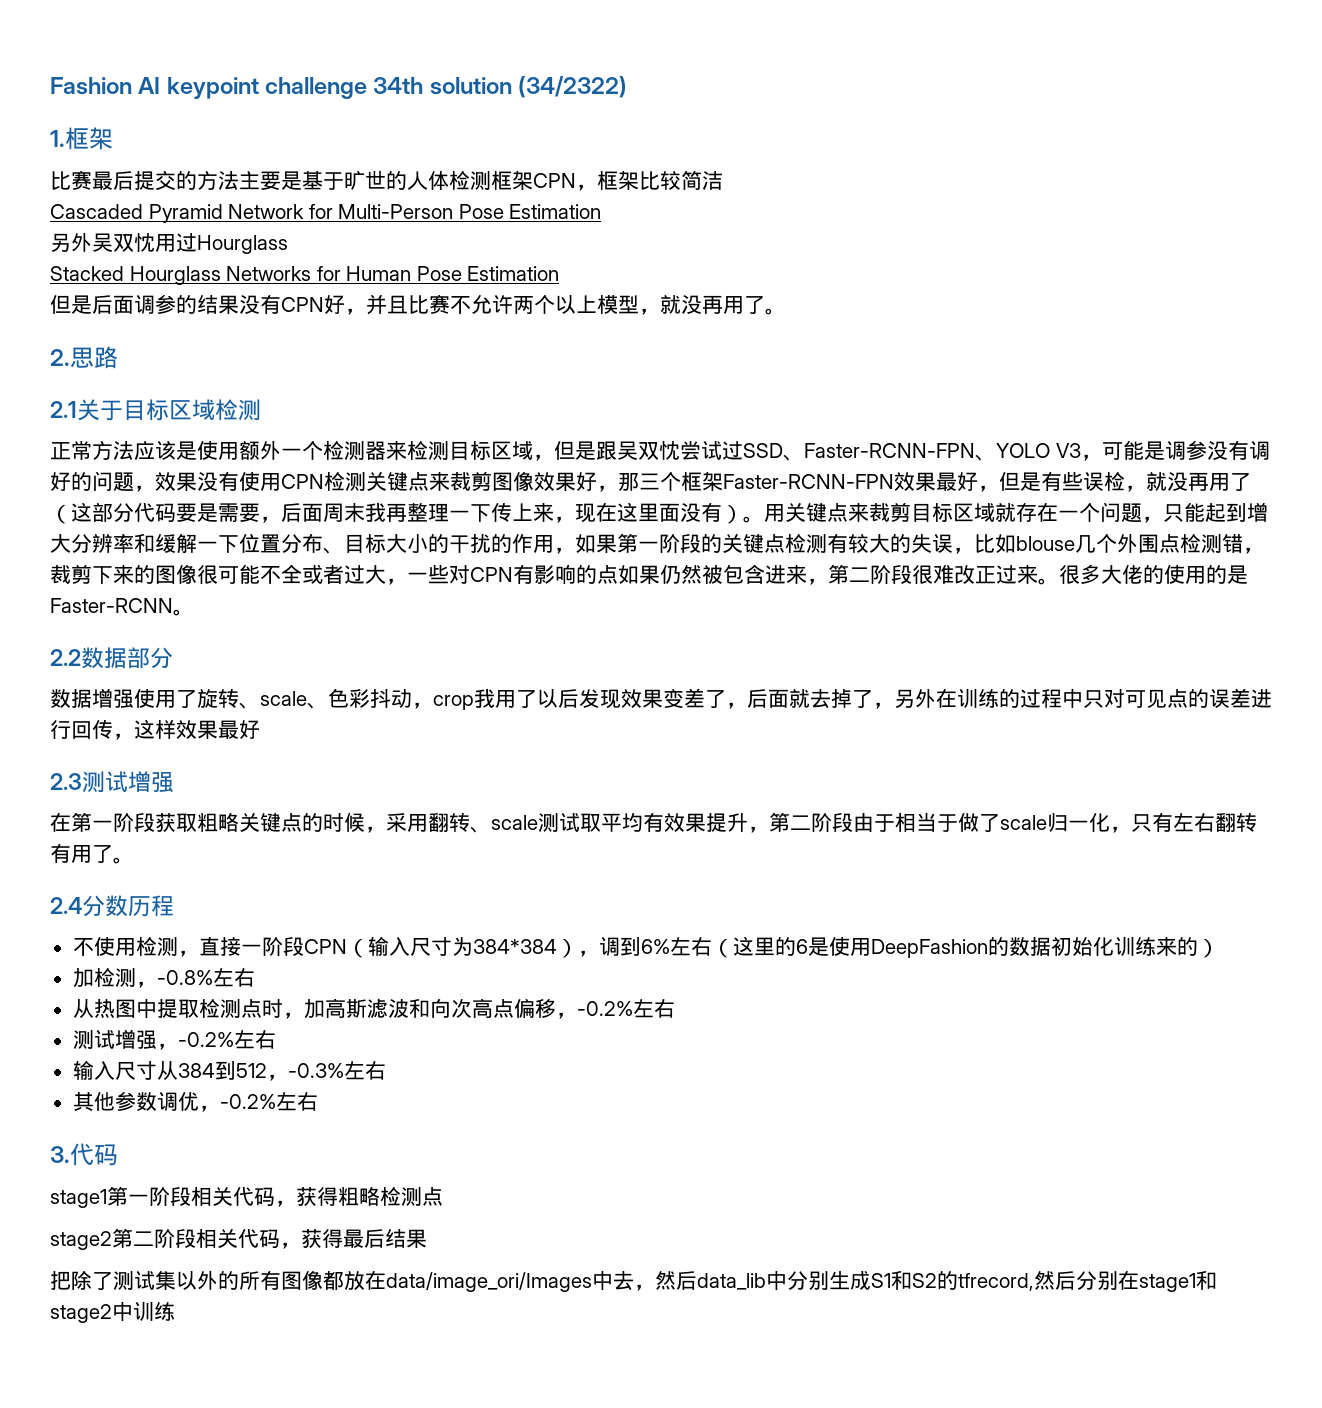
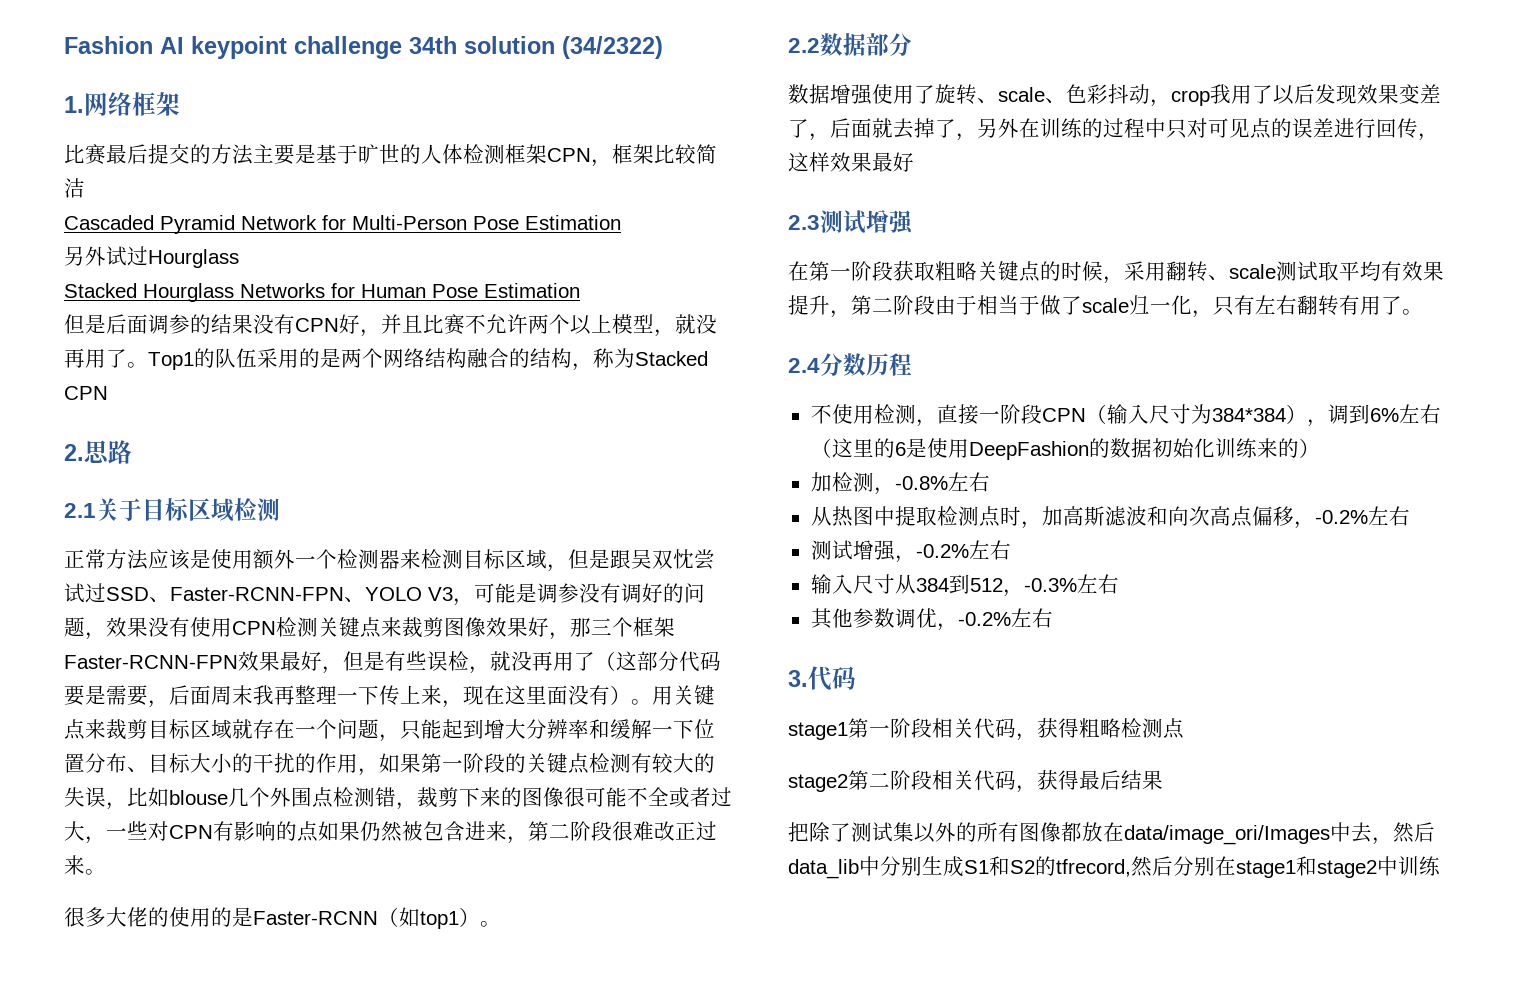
- 1.框架
+ 1.网络框架
- 另外吴双忱用过Hourglass
+ 另外试过Hourglass
+ Top1的队伍采用的是两个网络结构融合的结构，称为Stacked CPN
- 用关键点来裁剪目标区域就存在一个问题，只能起到增大分辨率和缓解一下位置分布、目标大小的干扰的作用，如果第一阶段的关键点检测有较大的失误，比如blouse几个外围点检测错，裁剪下来的图像很可能不全或者过大，一些对CPN有影响的点如果仍然被包含进来，第二阶段很难改正过来。很多大佬的使用的是Faster-RCNN。
+ 用关键点来裁剪目标区域就存在一个问题，只能起到增大分辨率和缓解一下位置分布、目标大小的干扰的作用，如果第一阶段的关键点检测有较大的失误，比如blouse几个外围点检测错，裁剪下来的图像很可能不全或者过大，一些对CPN有影响的点如果仍然被包含进来，第二阶段很难改正过来。
+ 很多大佬的使用的是Faster-RCNN（如top1）。

